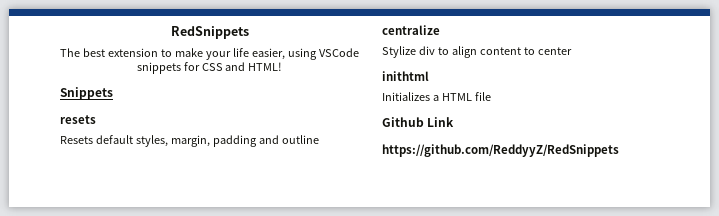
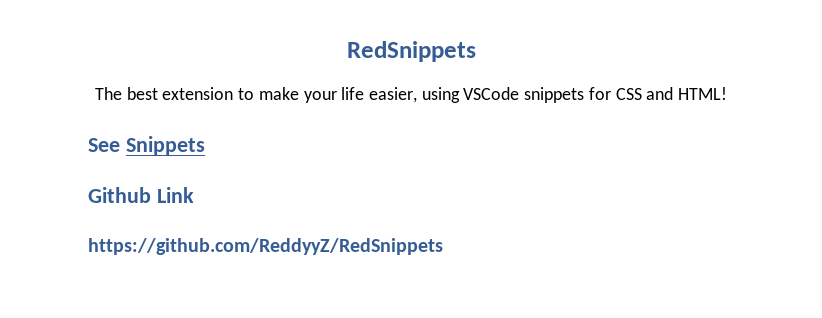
- Snippets
+ See Snippets
- resets
- Resets default styles, margin, padding and outline
- centralize
- Stylize div to align content to center
- inithtml
- Initializes a HTML file

